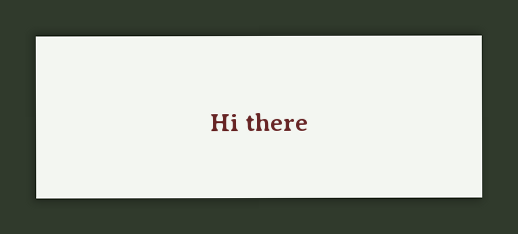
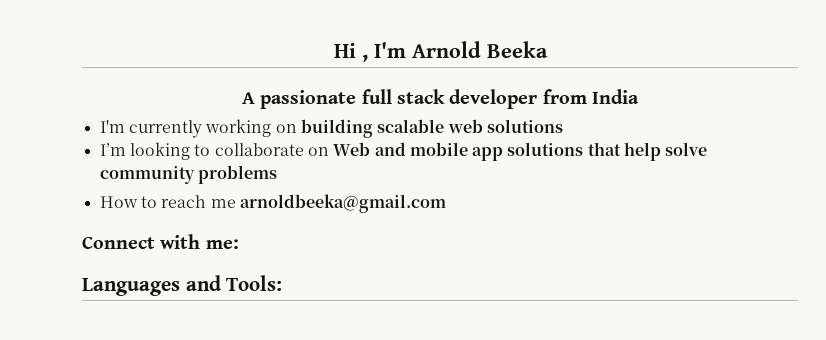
- Hi there
+ Hi , I'm Arnold Beeka
+ A passionate full stack developer from India
+ I'm currently working on building scalable web solutions
+ I’m looking to collaborate on Web and mobile app solutions that help solve community problems
+ How to reach me arnoldbeeka@gmail.com
+ Connect with me:
+ Languages and Tools:

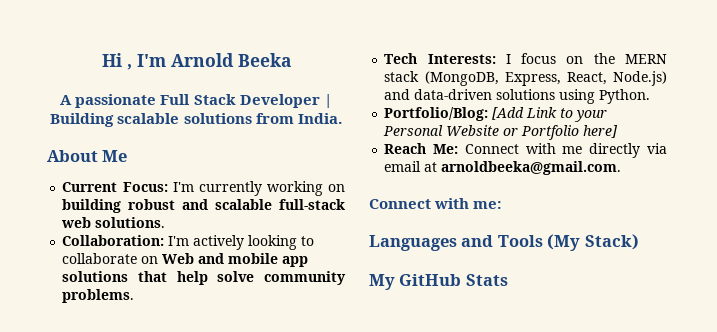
- A passionate full stack developer from India
- I'm currently working on building scalable web solutions
- I’m looking to collaborate on Web and mobile app solutions that help solve community problems
- How to reach me arnoldbeeka@gmail.com
+ A passionate Full Stack Developer | Building scalable solutions from India.
+ About Me
+ Current Focus: I'm currently working on building robust and scalable full-stack web solutions.
+ Collaboration: I'm actively looking to collaborate on Web and mobile app solutions that help solve community problems.
+ Tech Interests: I focus on the MERN stack (MongoDB, Express, React, Node.js) and data-driven solutions using Python.
+ Portfolio/Blog: [Add Link to your Personal Website or Portfolio here]
+ Reach Me: Connect with me directly via email at arnoldbeeka@gmail.com.
- Languages and Tools:
+ Languages and Tools (My Stack)
+ My GitHub Stats

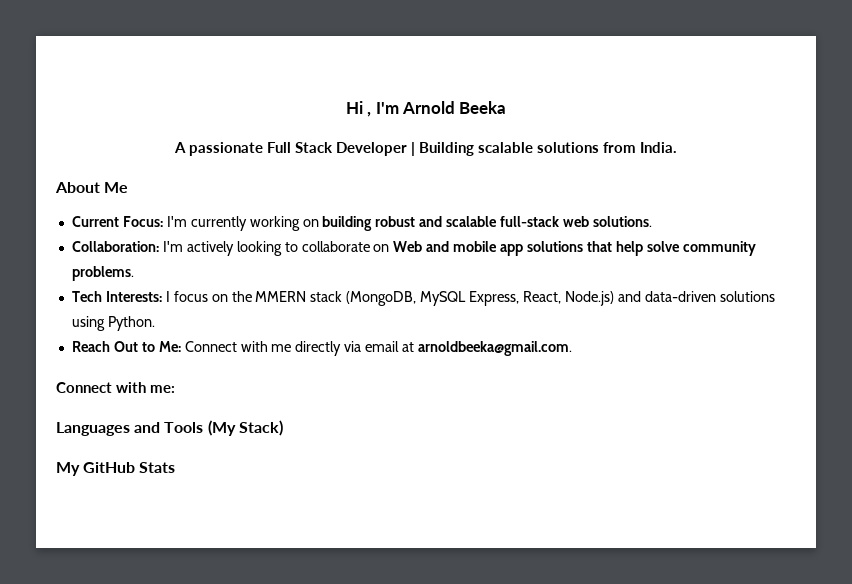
- Tech Interests: I focus on the MERN stack (MongoDB, Express, React, Node.js) and data-driven solutions using Python.
+ Tech Interests: I focus on the MMERN stack (MongoDB, MySQL Express, React, Node.js) and data-driven solutions using Python.
- Portfolio/Blog: [Add Link to your Personal Website or Portfolio here]
- Reach Me: Connect with me directly via email at arnoldbeeka@gmail.com.
+ Reach Out to Me: Connect with me directly via email at arnoldbeeka@gmail.com.

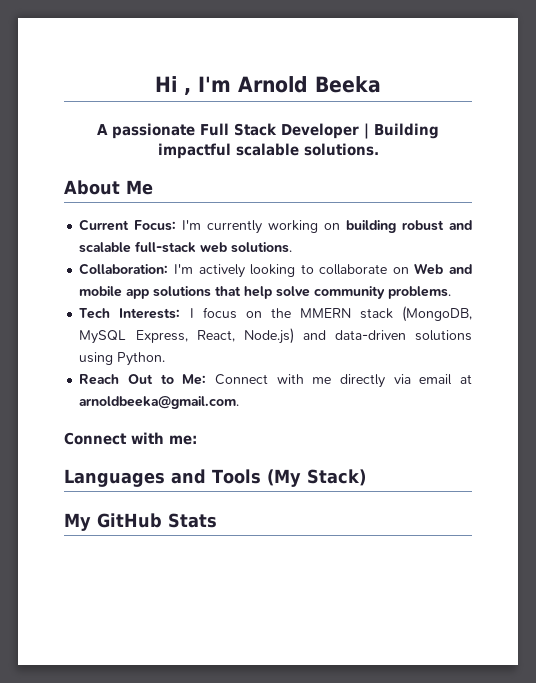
- A passionate Full Stack Developer | Building scalable solutions from India.
+ A passionate Full Stack Developer | Building impactful scalable solutions.

